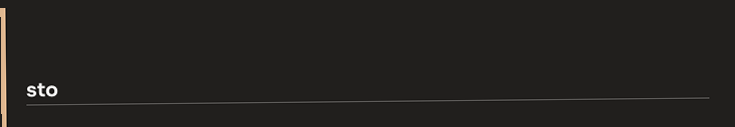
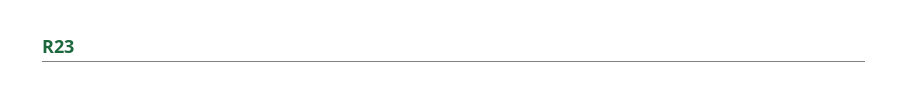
- sto
+ R23

